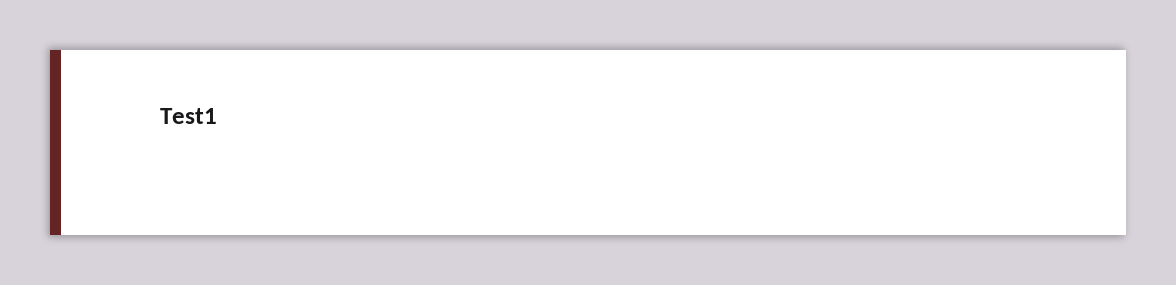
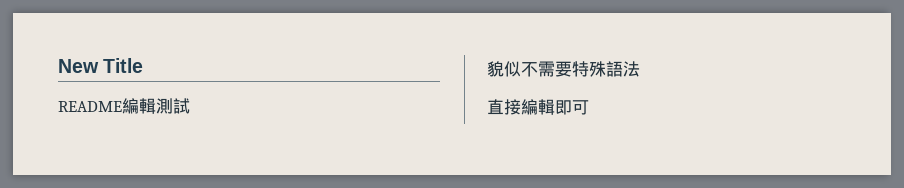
- Test1
+ New Title
+ README編輯測試
+ 貌似不需要特殊語法
+ 直接編輯即可

